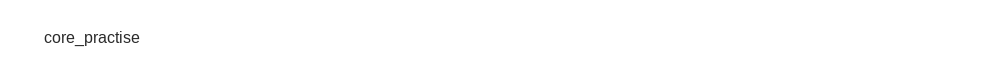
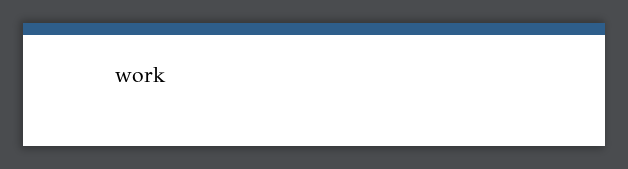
- core_practise
+ work

